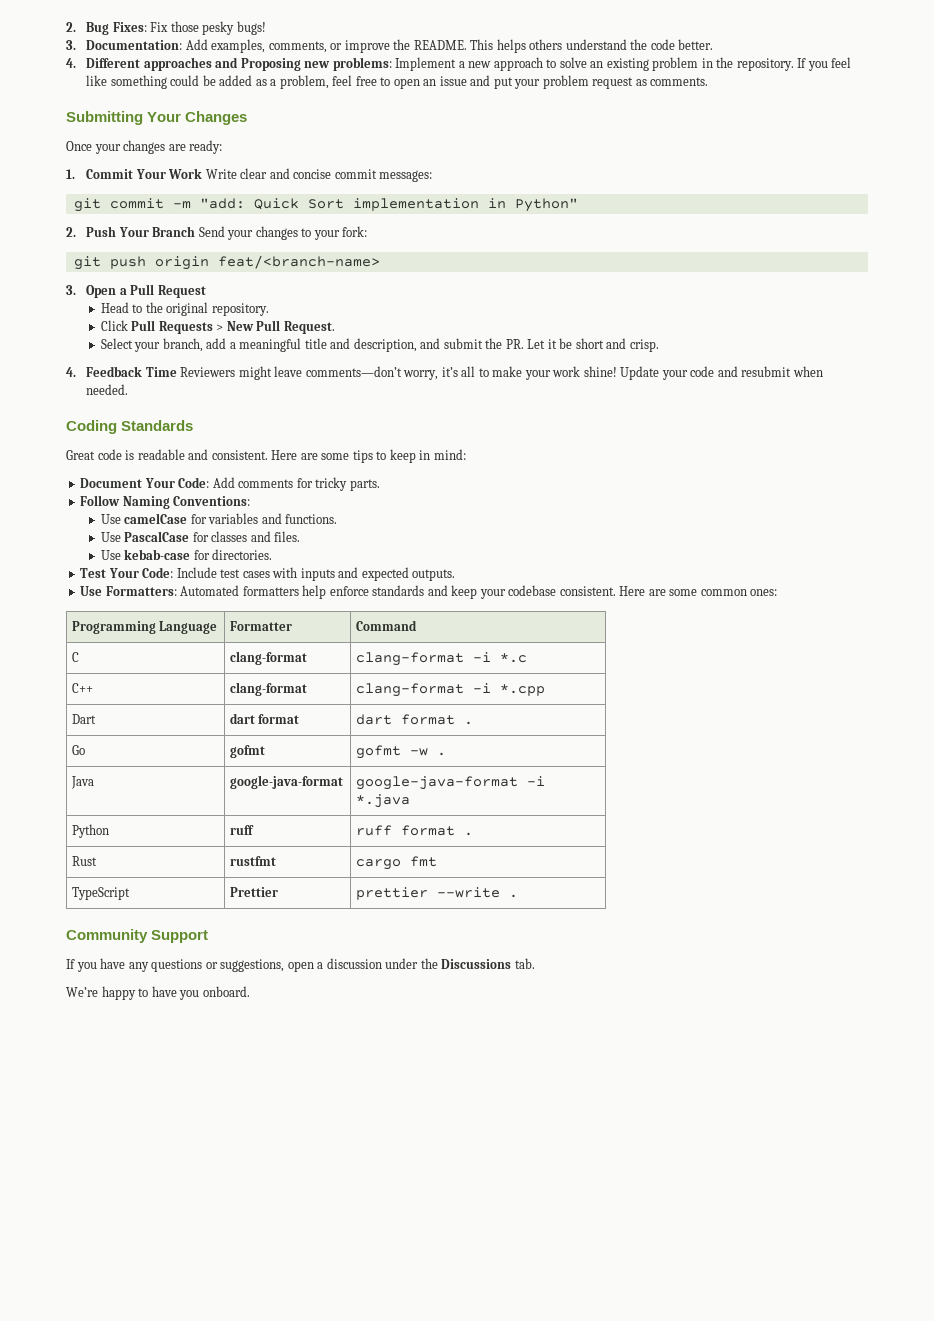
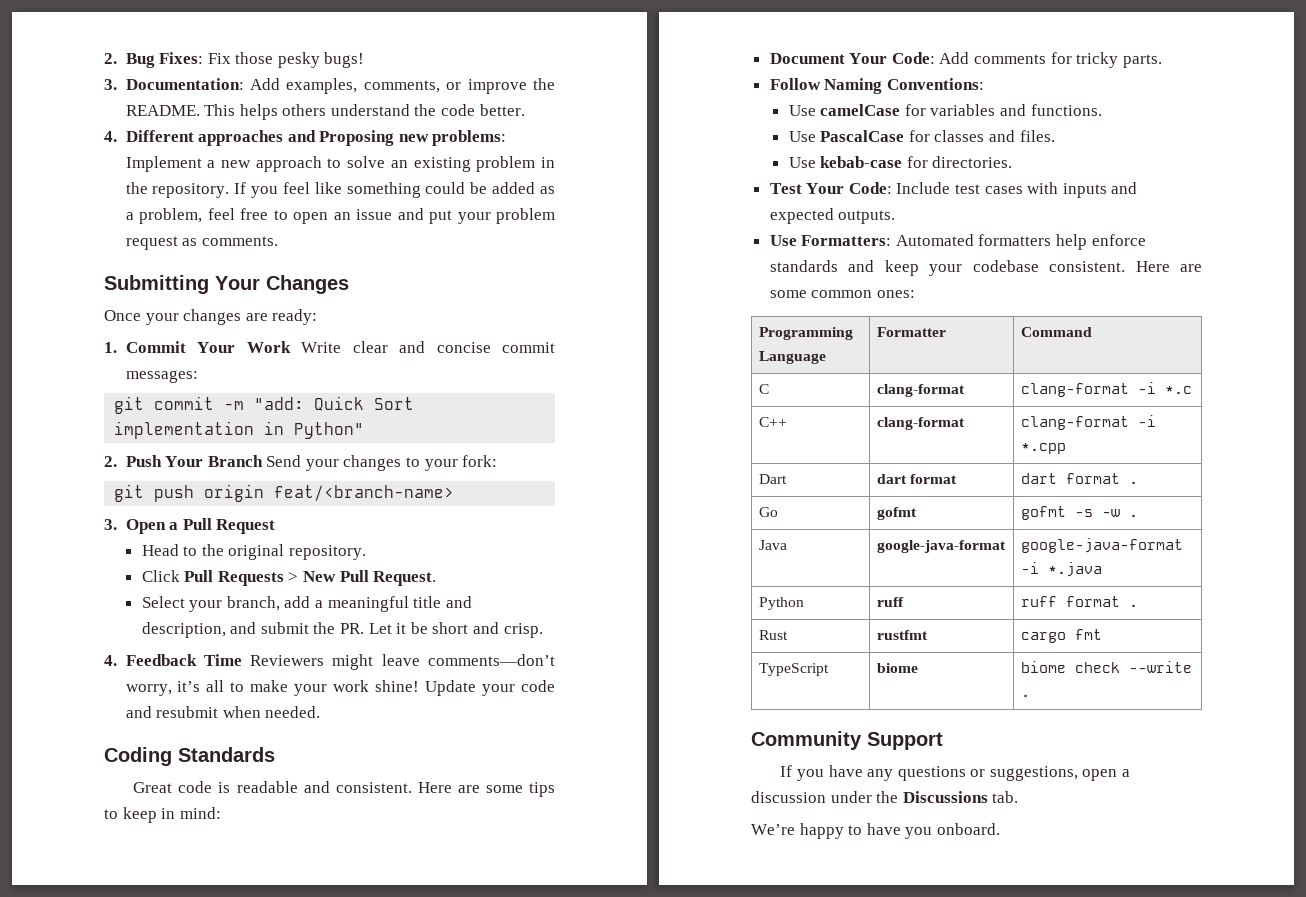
- Go | gofmt | gofmt -w .
+ Go | gofmt | gofmt -s -w .
- TypeScript | Prettier | prettier --write .
+ TypeScript | biome | biome check --write .

